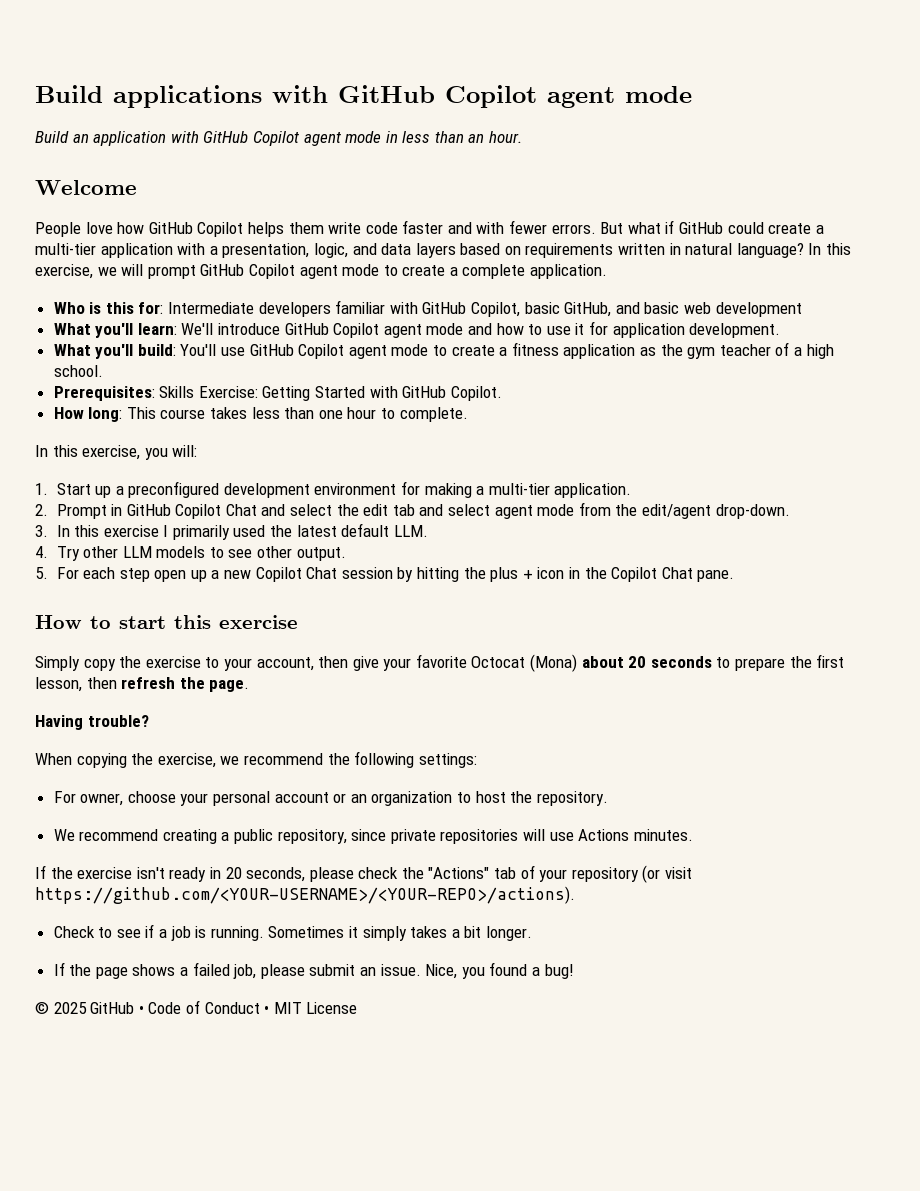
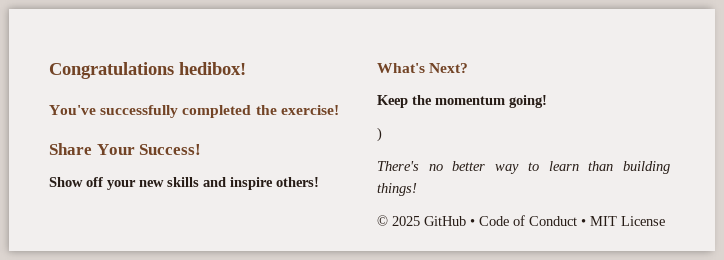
- Build applications with GitHub Copilot agent mode
- Build an application with GitHub Copilot agent mode in less than an hour.
- Welcome
- People love how GitHub Copilot helps them write code faster and with fewer errors. But what if GitHub could create a multi-tier application with a presentation, logic, and data layers based on requirements written in natural language? In this exercise, we will prompt GitHub Copilot agent mode to create a complete application.
- Who is this for: Intermediate developers familiar with GitHub Copilot, basic GitHub, and basic web development
- What you'll learn: We'll introduce GitHub Copilot agent mode and how to use it for application development.
- What you'll build: You'll use GitHub Copilot agent mode to create a fitness application as the gym teacher of a high school.
- Prerequisites: Skills Exercise: Getting Started with GitHub Copilot.
- How long: This course takes less than one hour to complete.
- In this exercise, you will:
- 1. Start up a preconfigured development environment for making a multi-tier application.
- 2. Prompt in GitHub Copilot Chat and select the edit tab and select agent mode from the edit/agent drop-down.
- 3. In this exercise I primarily used the latest default LLM.
- 4. Try other LLM models to see other output.
- 5. For each step open up a new Copilot Chat session by hitting the plus + icon in the Copilot Chat pane.
- How to start this exercise
- Simply copy the exercise to your account, then give your favorite Octocat (Mona) about 20 seconds to prepare the first lesson, then refresh the page.
- Having trouble?
- When copying the exercise, we recommend the following settings:
- For owner, choose your personal account or an organization to host the repository.
- We recommend creating a public repository, since private repositories will use Actions minutes.
- If the exercise isn't ready in 20 seconds, please check the "Actions" tab of your repository (or visit https://github.com/<YOUR-USERNAME>/<YOUR-REPO>/actions).
- Check to see if a job is running. Sometimes it simply takes a bit longer.
- If the page shows a failed job, please submit an issue. Nice, you found a bug!
+ Congratulations hedibox!
+ You've successfully completed the exercise!
+ Share Your Success!
+ Show off your new skills and inspire others!
+ What's Next?
+ Keep the momentum going!
+ )
+ There's no better way to learn than building things!

